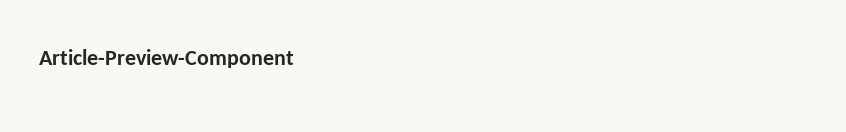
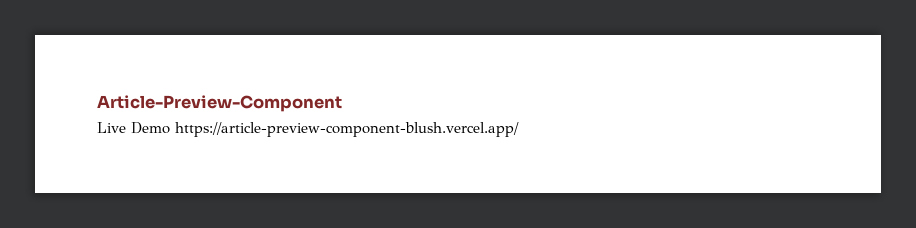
+ Live Demo https://article-preview-component-blush.vercel.app/

